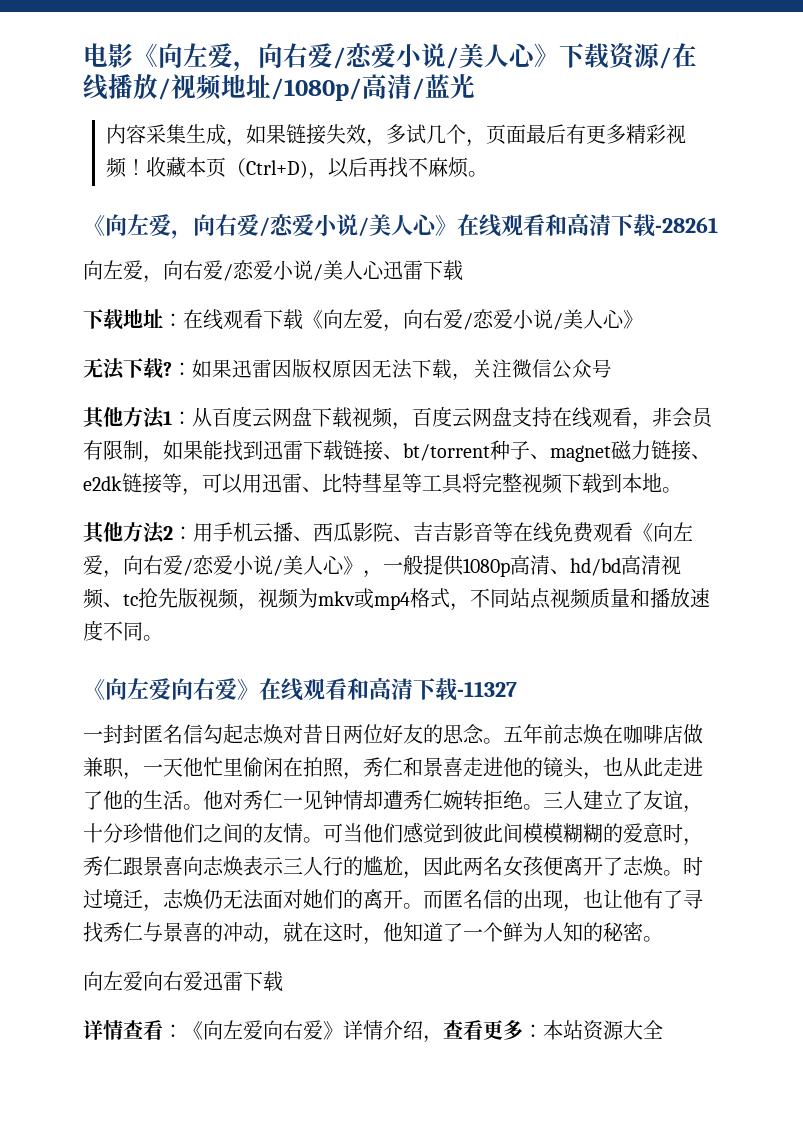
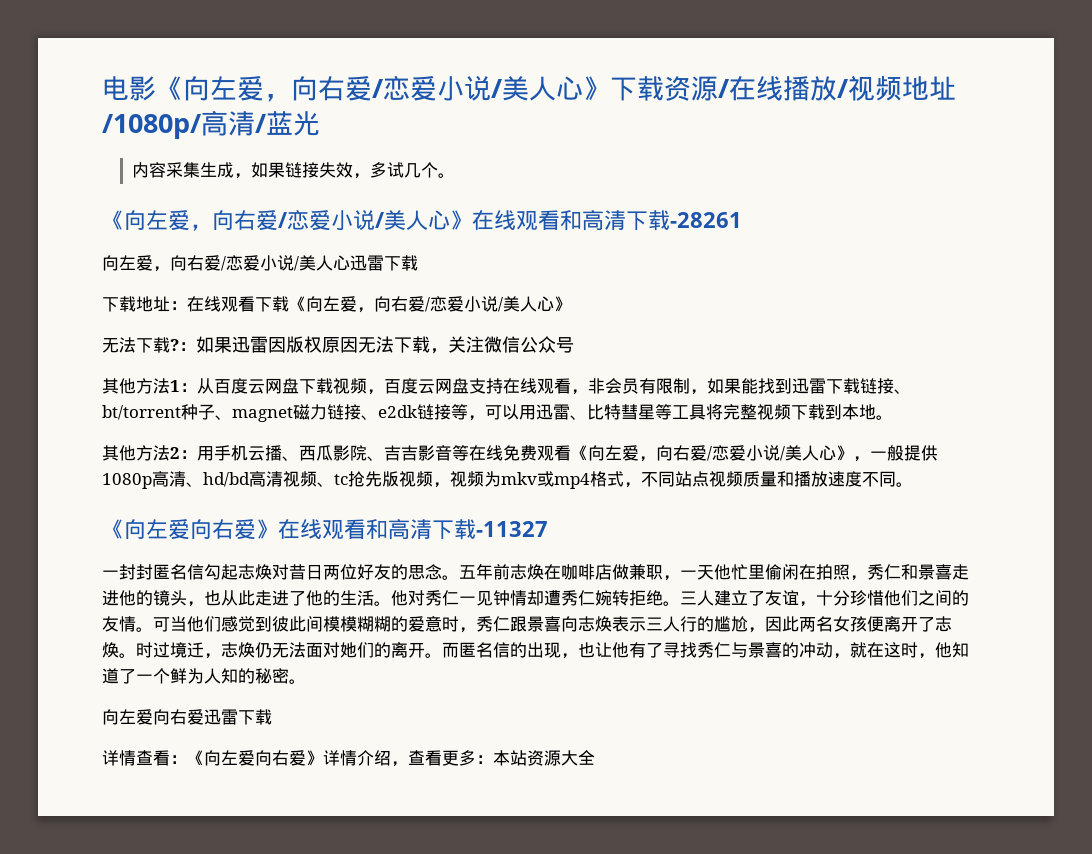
- 内容采集生成，如果链接失效，多试几个，页面最后有更多精彩视频！收藏本页（Ctrl+D)，以后再找不麻烦。
+ 内容采集生成，如果链接失效，多试几个。

